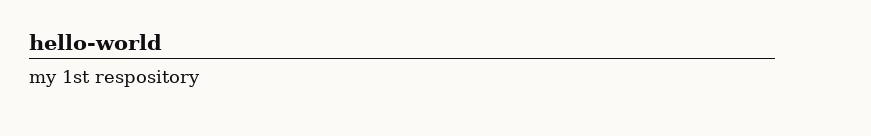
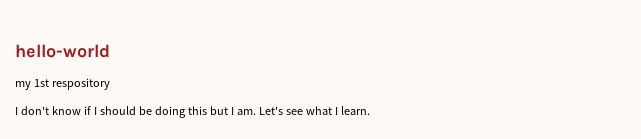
+ I don't know if I should be doing this but I am. Let's see what I learn.

